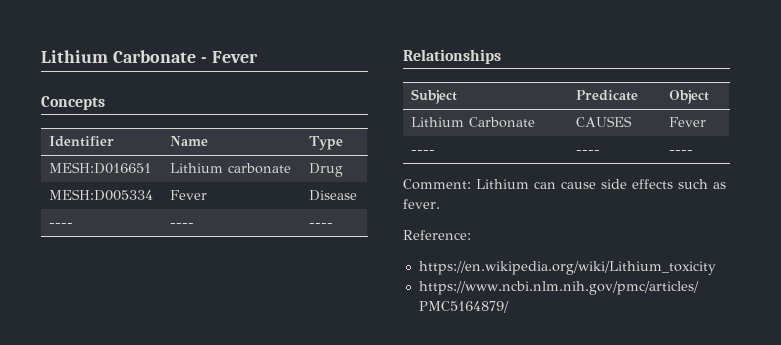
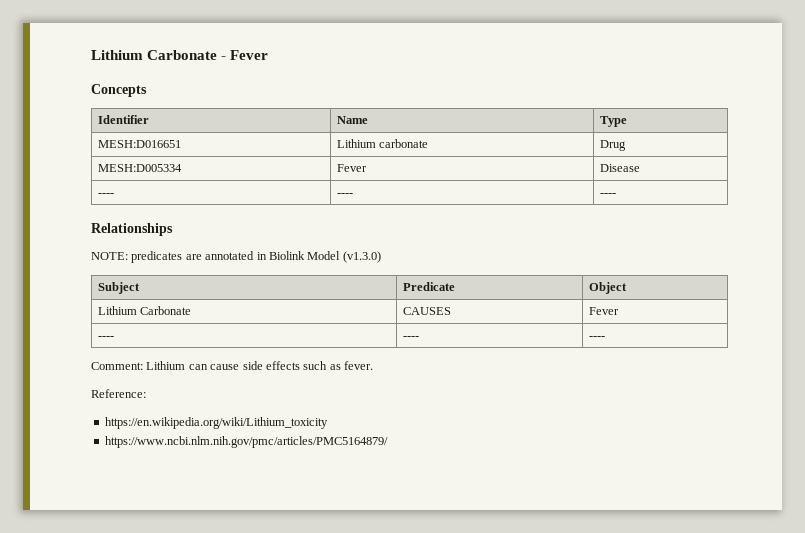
+ NOTE: predicates are annotated in Biolink Model (v1.3.0)

